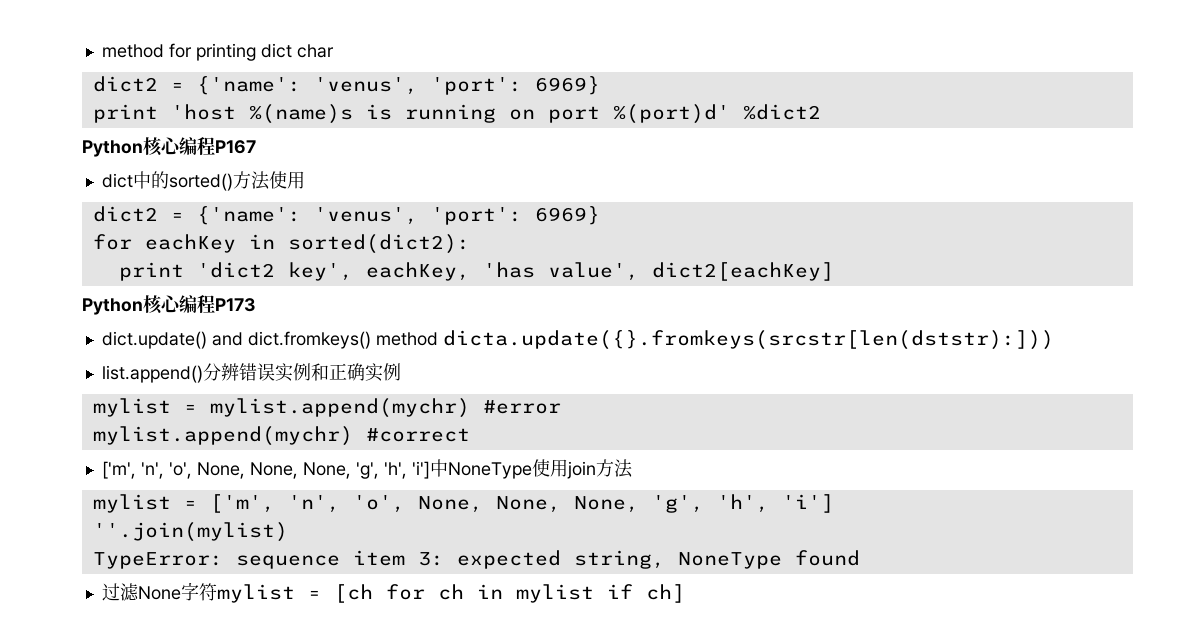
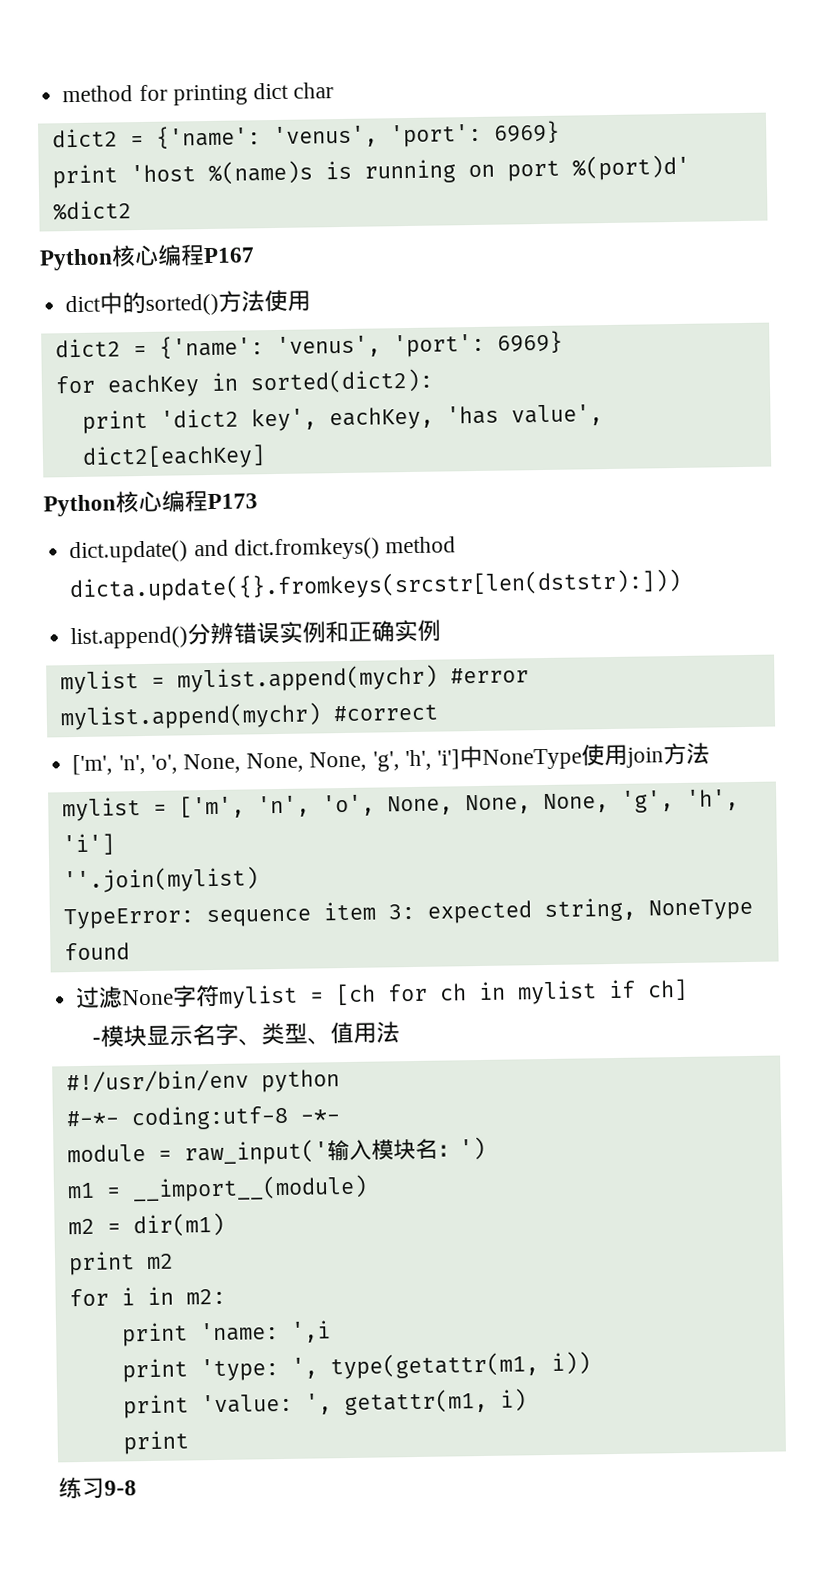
+ -模块显示名字、类型、值用法
+ #!/usr/bin/env python
+ #-*- coding:utf-8 -*-
+ module = raw_input('输入模块名：')
+ m1 = __import__(module)
+ m2 = dir(m1)
+ print m2
+ for i in m2:
+ print 'name: ',i
+ print 'type: ', type(getattr(m1, i))
+ print 'value: ', getattr(m1, i)
+ print
+ 练习9-8

